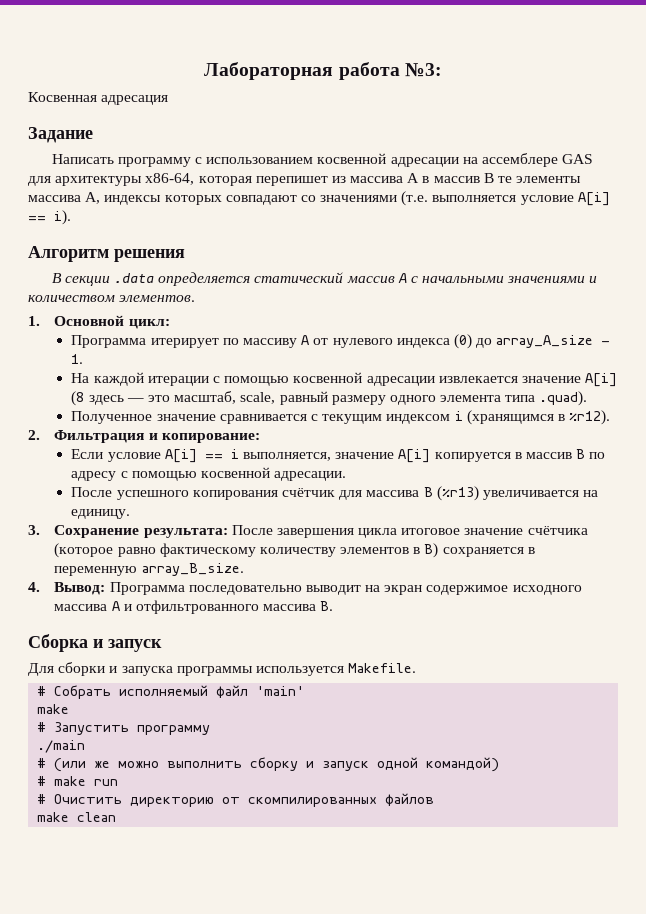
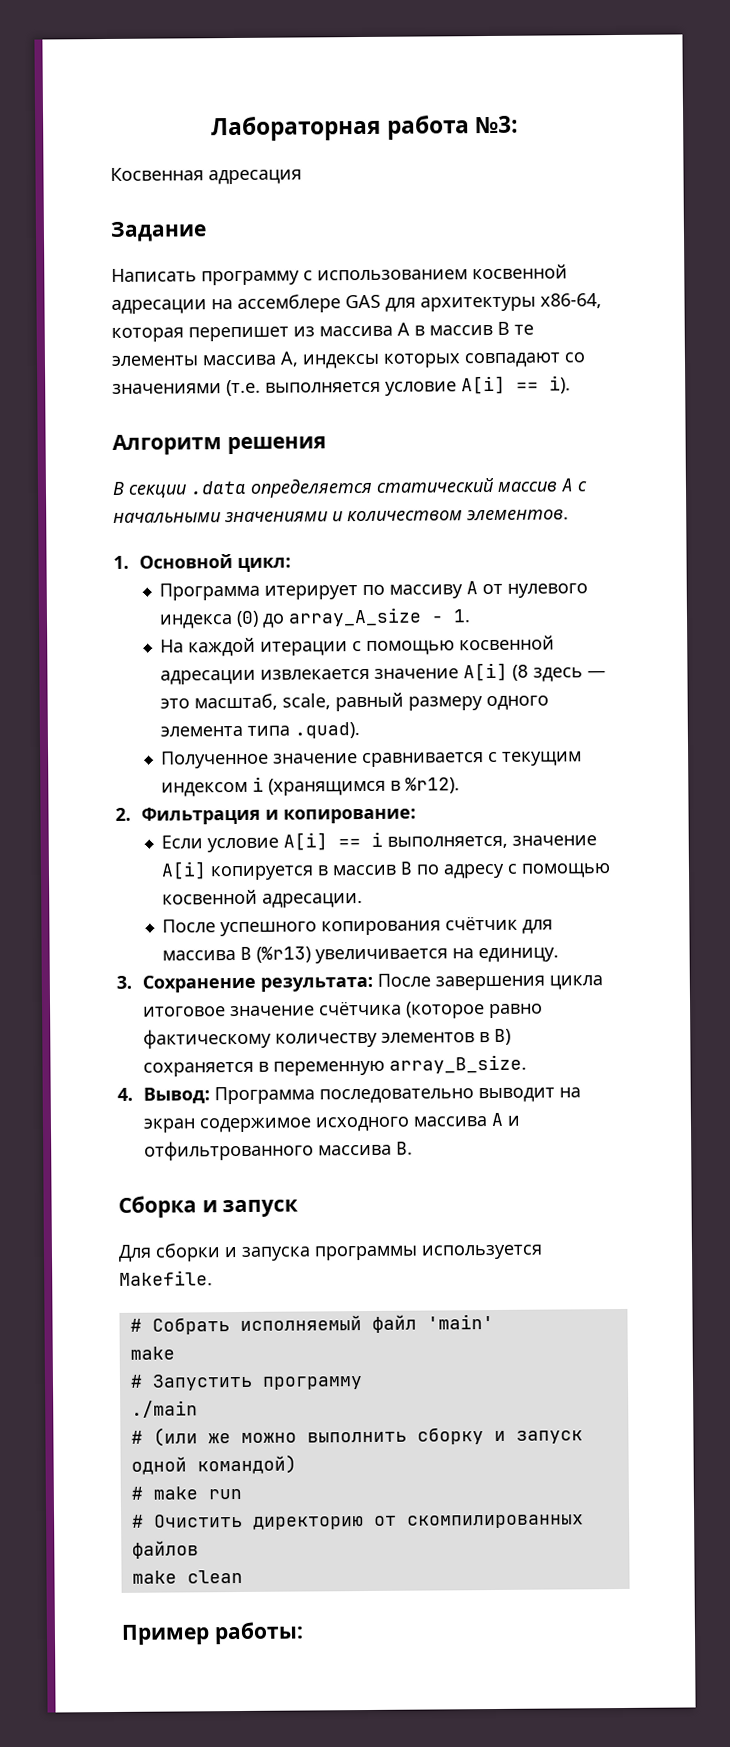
+ Пример работы:

